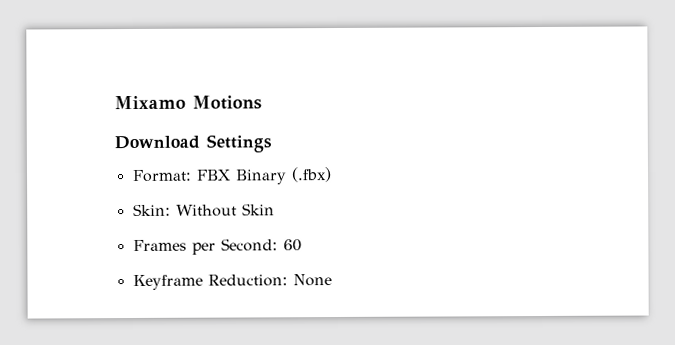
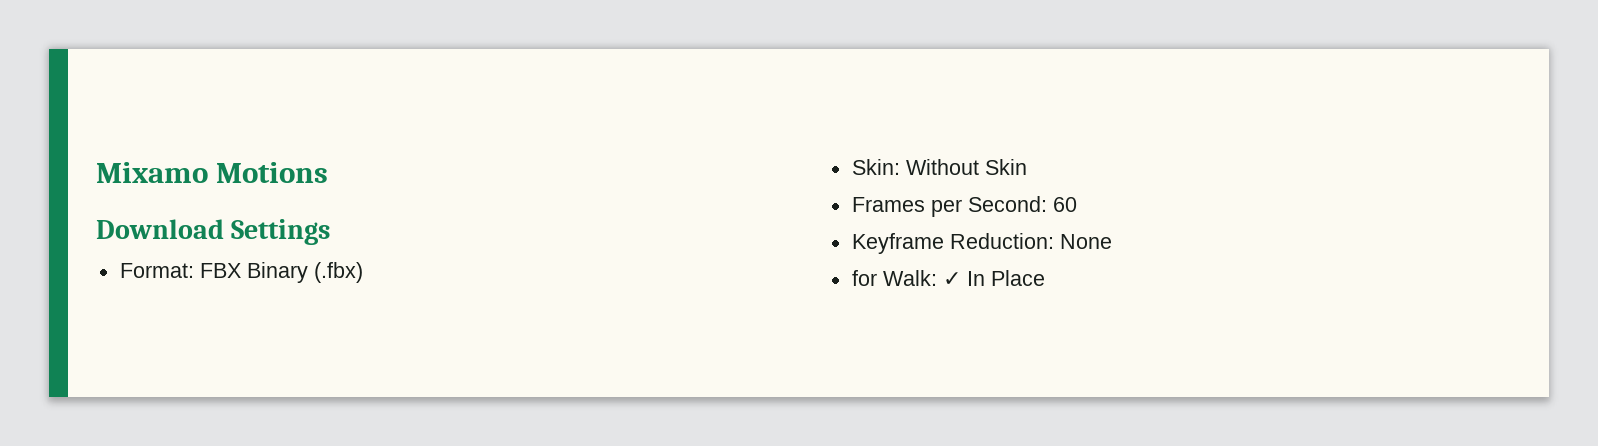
+ for Walk: ✓ In Place

